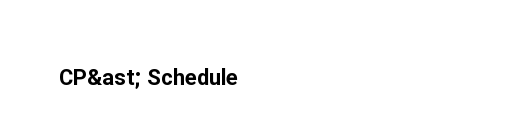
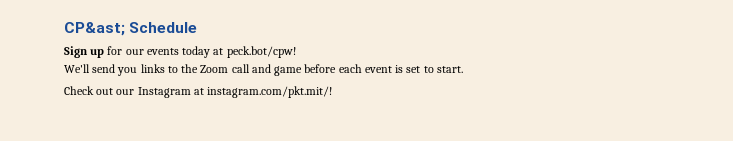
+ Sign up for our events today at peck.bot/cpw!
+ We'll send you links to the Zoom call and game before each event is set to start.
+ Check out our Instagram at instagram.com/pkt.mit/!

